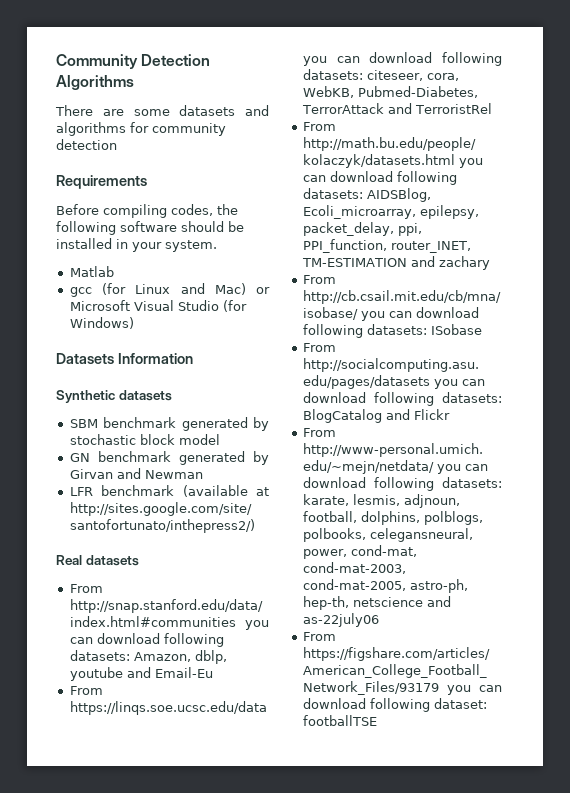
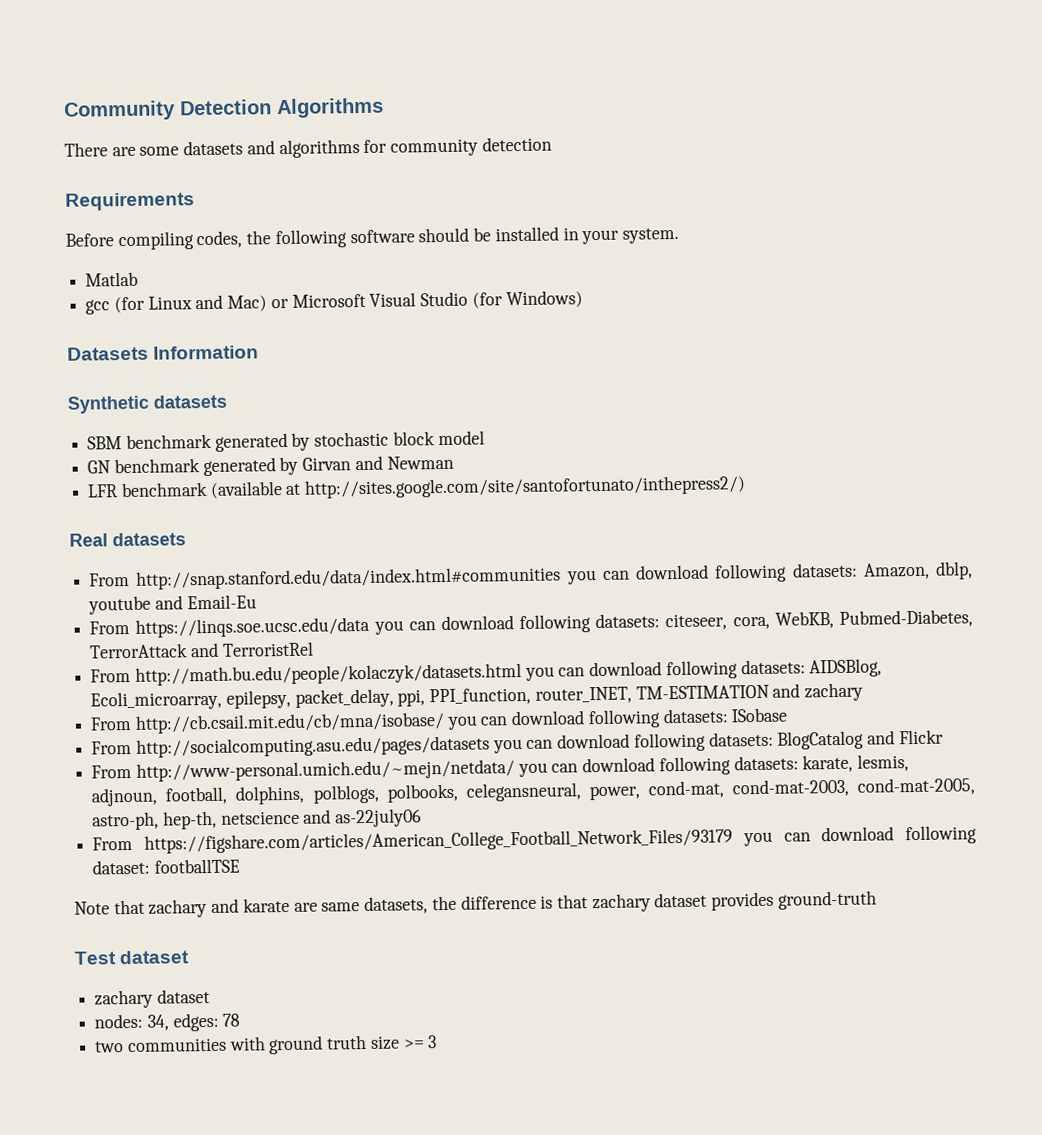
+ Note that zachary and karate are same datasets, the difference is that zachary dataset provides ground-truth
+ Test dataset
+ zachary dataset
+ nodes: 34, edges: 78
+ two communities with ground truth size >= 3

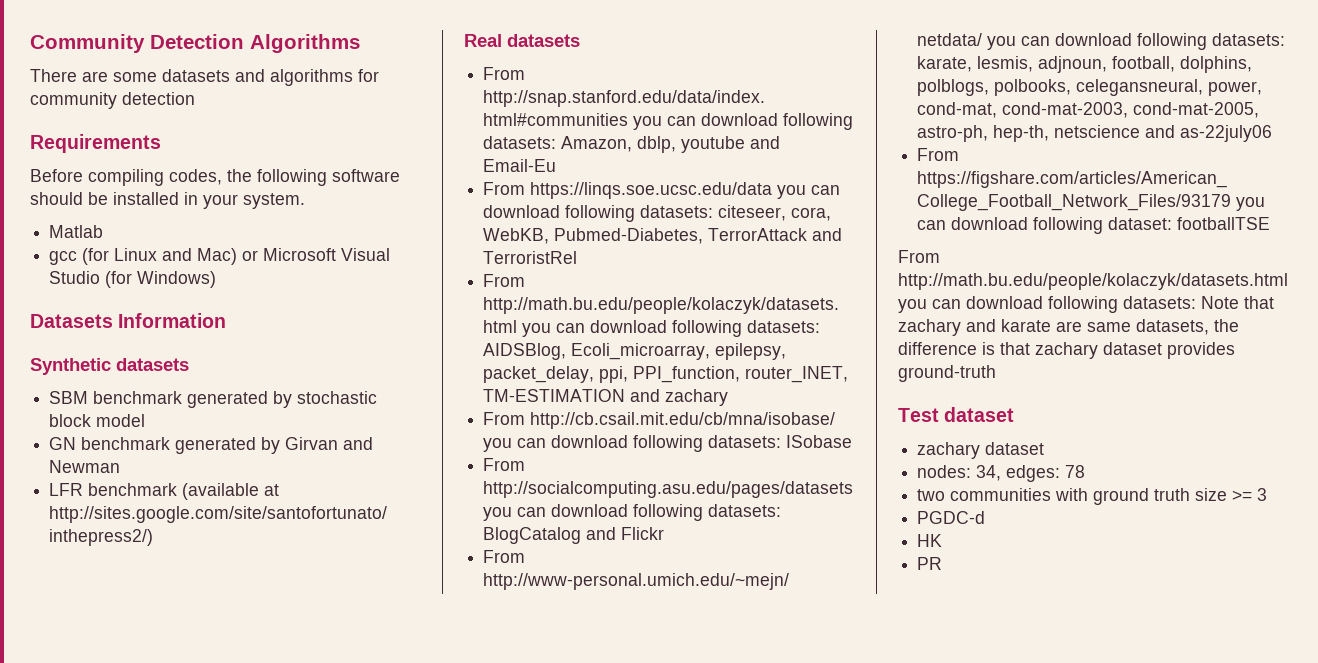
- Note that zachary and karate are same datasets, the difference is that zachary dataset provides ground-truth
+ From http://math.bu.edu/people/kolaczyk/datasets.html you can download following datasets: Note that zachary and karate are same datasets, the difference is that zachary dataset provides ground-truth
+ PGDC-d
+ HK
+ PR

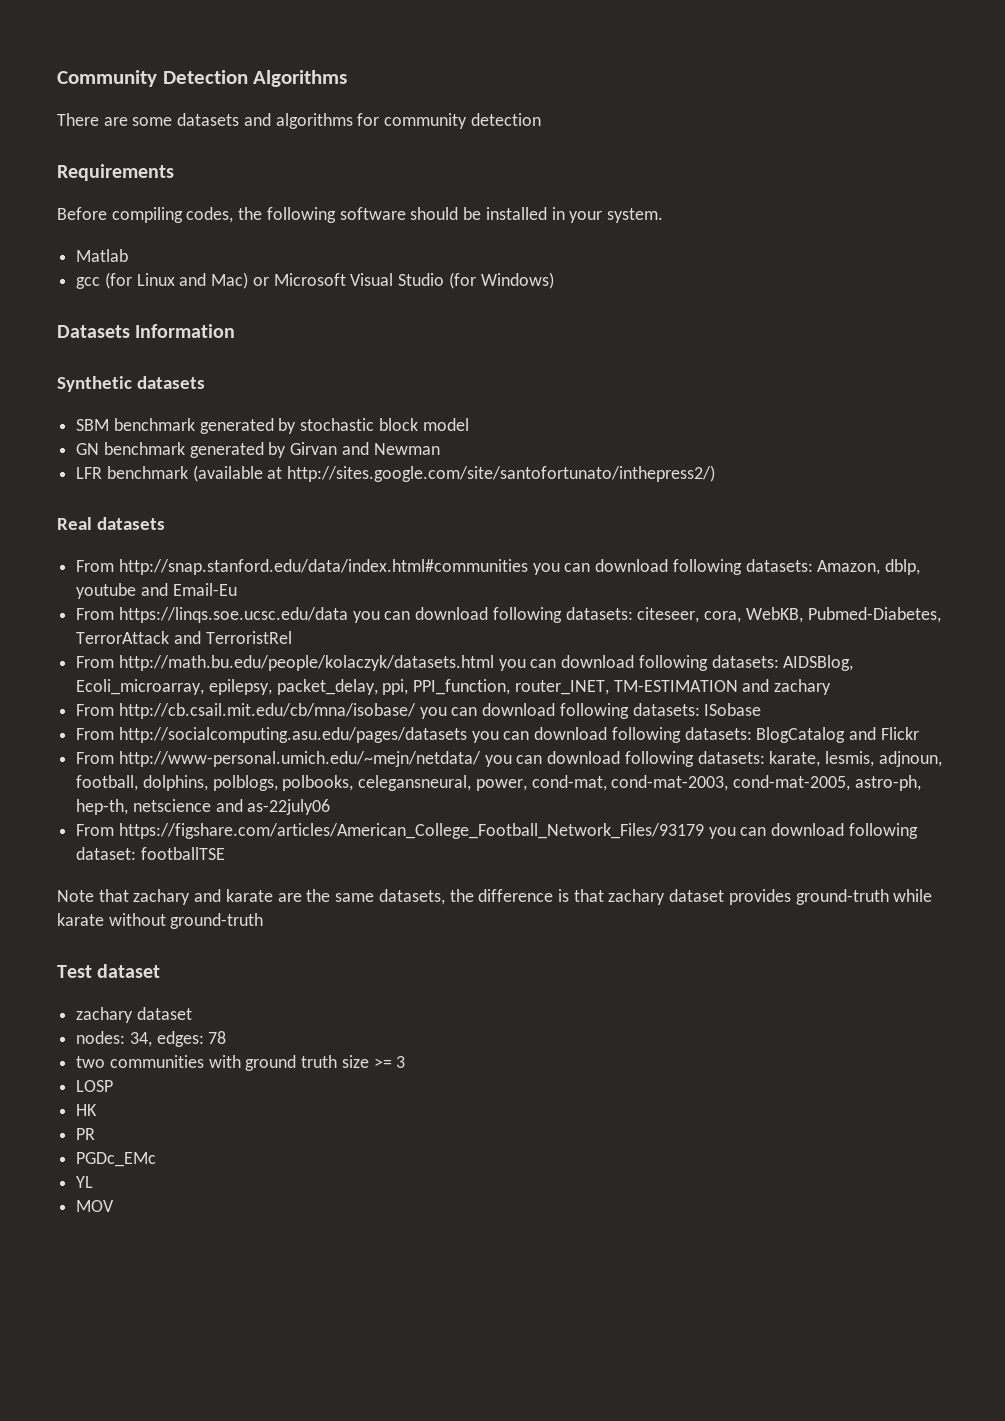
- From http://math.bu.edu/people/kolaczyk/datasets.html you can download following datasets: Note that zachary and karate are same datasets, the difference is that zachary dataset provides ground-truth
+ Note that zachary and karate are the same datasets, the difference is that zachary dataset provides ground-truth while karate without ground-truth
- PGDC-d
+ LOSP
+ PGDc_EMc
+ YL
+ MOV

